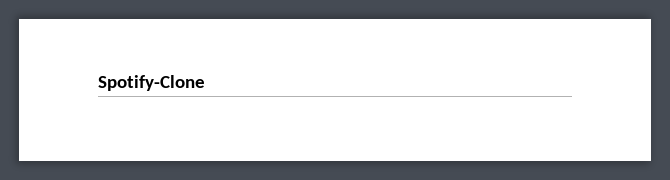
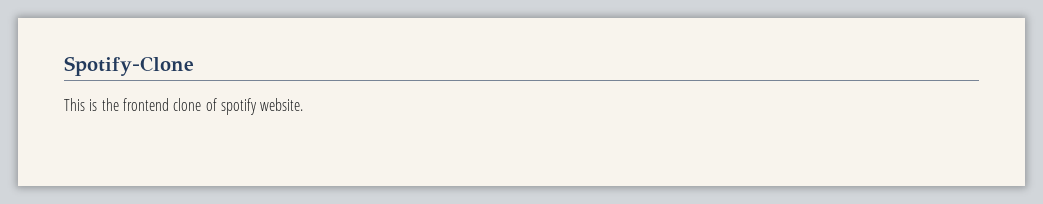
+ This is the frontend clone of spotify website.

